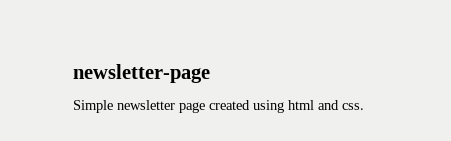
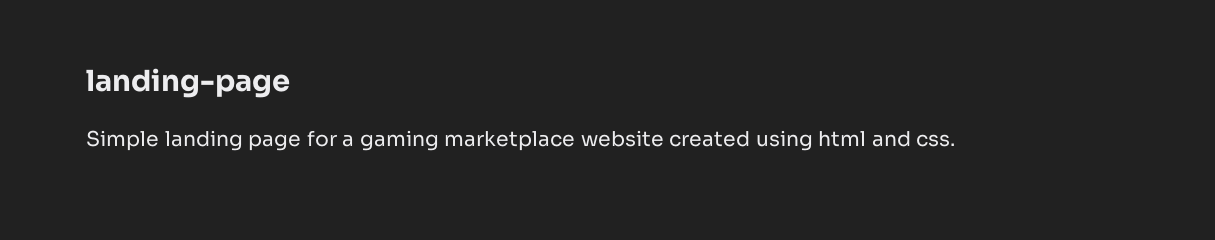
- newsletter-page
+ landing-page
- Simple newsletter page created using html and css.
+ Simple landing page for a gaming marketplace website created using html and css.

